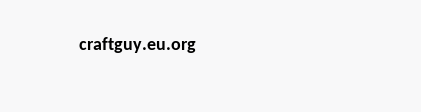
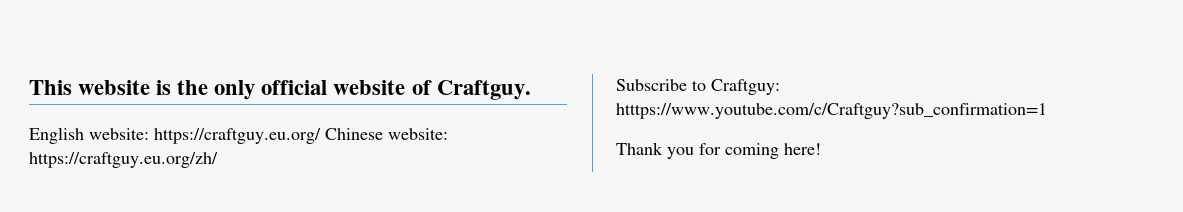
- craftguy.eu.org
+ This website is the only official website of Craftguy.
+ English website: https://craftguy.eu.org/ Chinese website: https://craftguy.eu.org/zh/
+ Subscribe to Craftguy: htttps://www.youtube.com/c/Craftguy?sub_confirmation=1
+ Thank you for coming here!

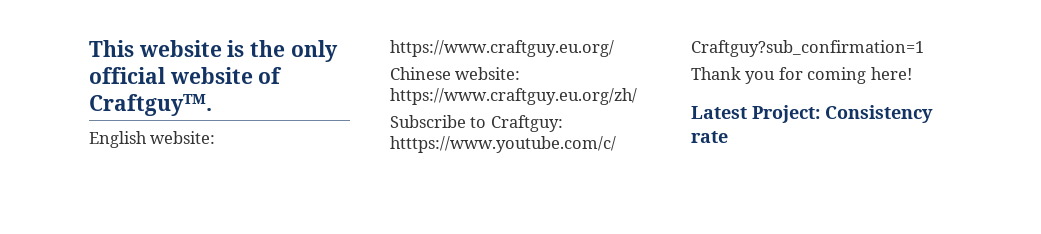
- This website is the only official website of Craftguy.
+ This website is the only official website of CraftguyTM.
- English website: https://craftguy.eu.org/ Chinese website: https://craftguy.eu.org/zh/
+ English website: https://www.craftguy.eu.org/
+ Chinese website: https://www.craftguy.eu.org/zh/
+ Latest Project: Consistency rate

